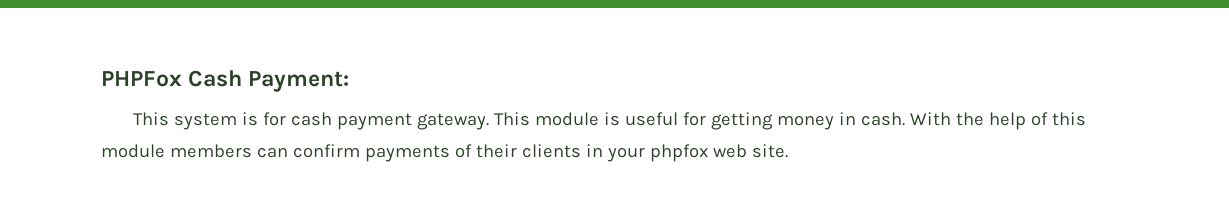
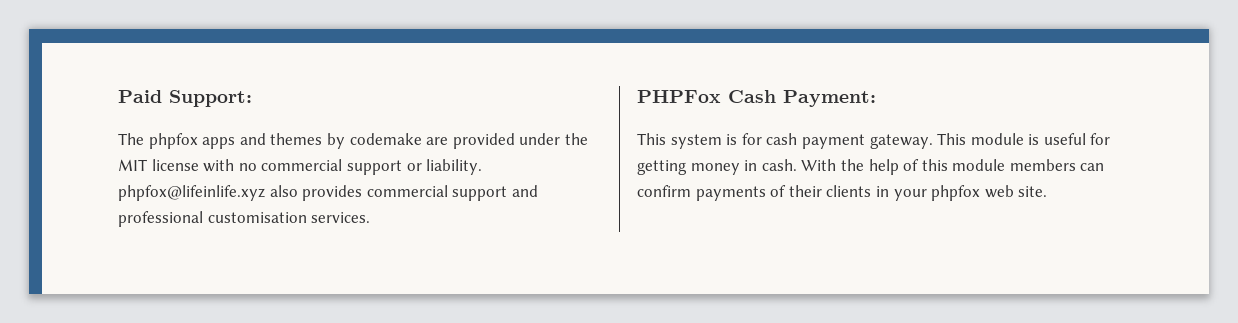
+ Paid Support:
+ The phpfox apps and themes by codemake are provided under the MIT license with no commercial support or liability. phpfox@lifeinlife.xyz also provides commercial support and professional customisation services.

